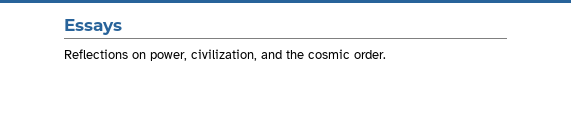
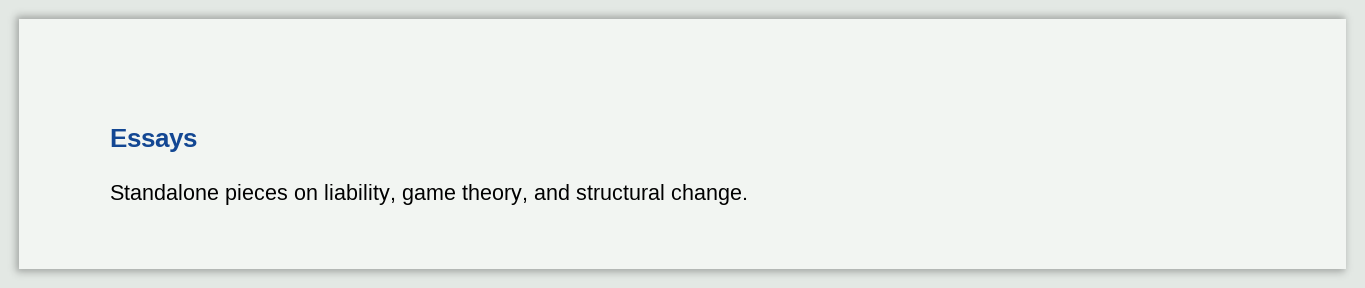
- Reflections on power, civilization, and the cosmic order.
+ Standalone pieces on liability, game theory, and structural change.

